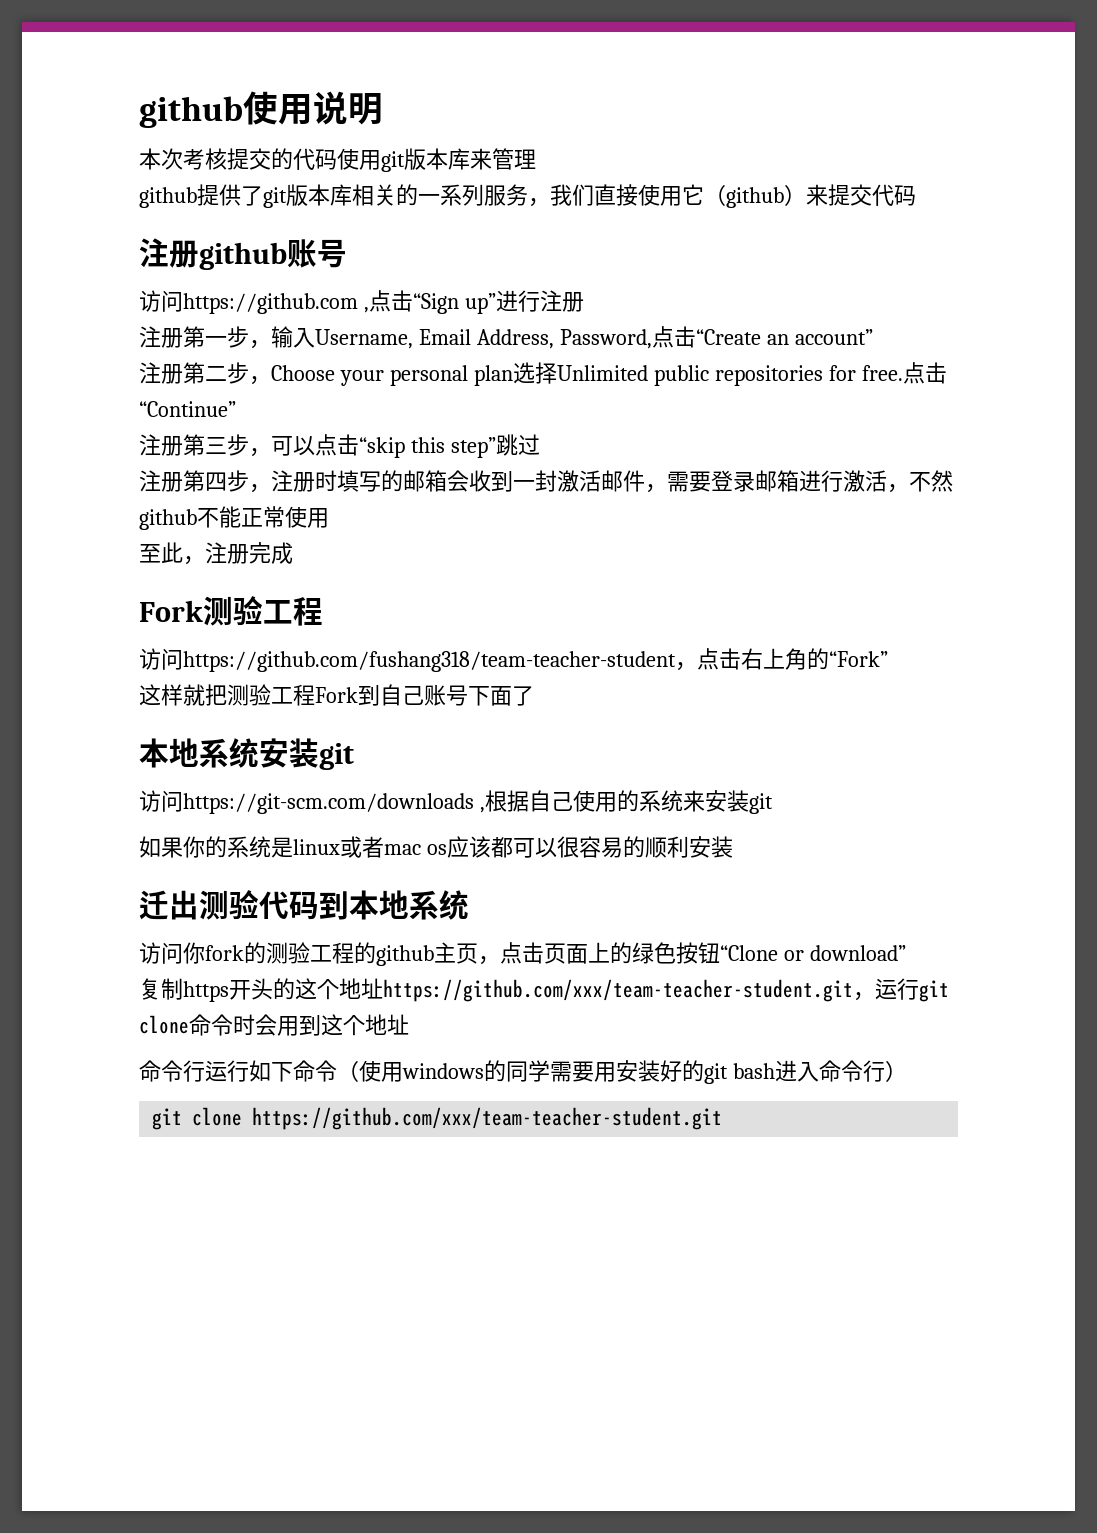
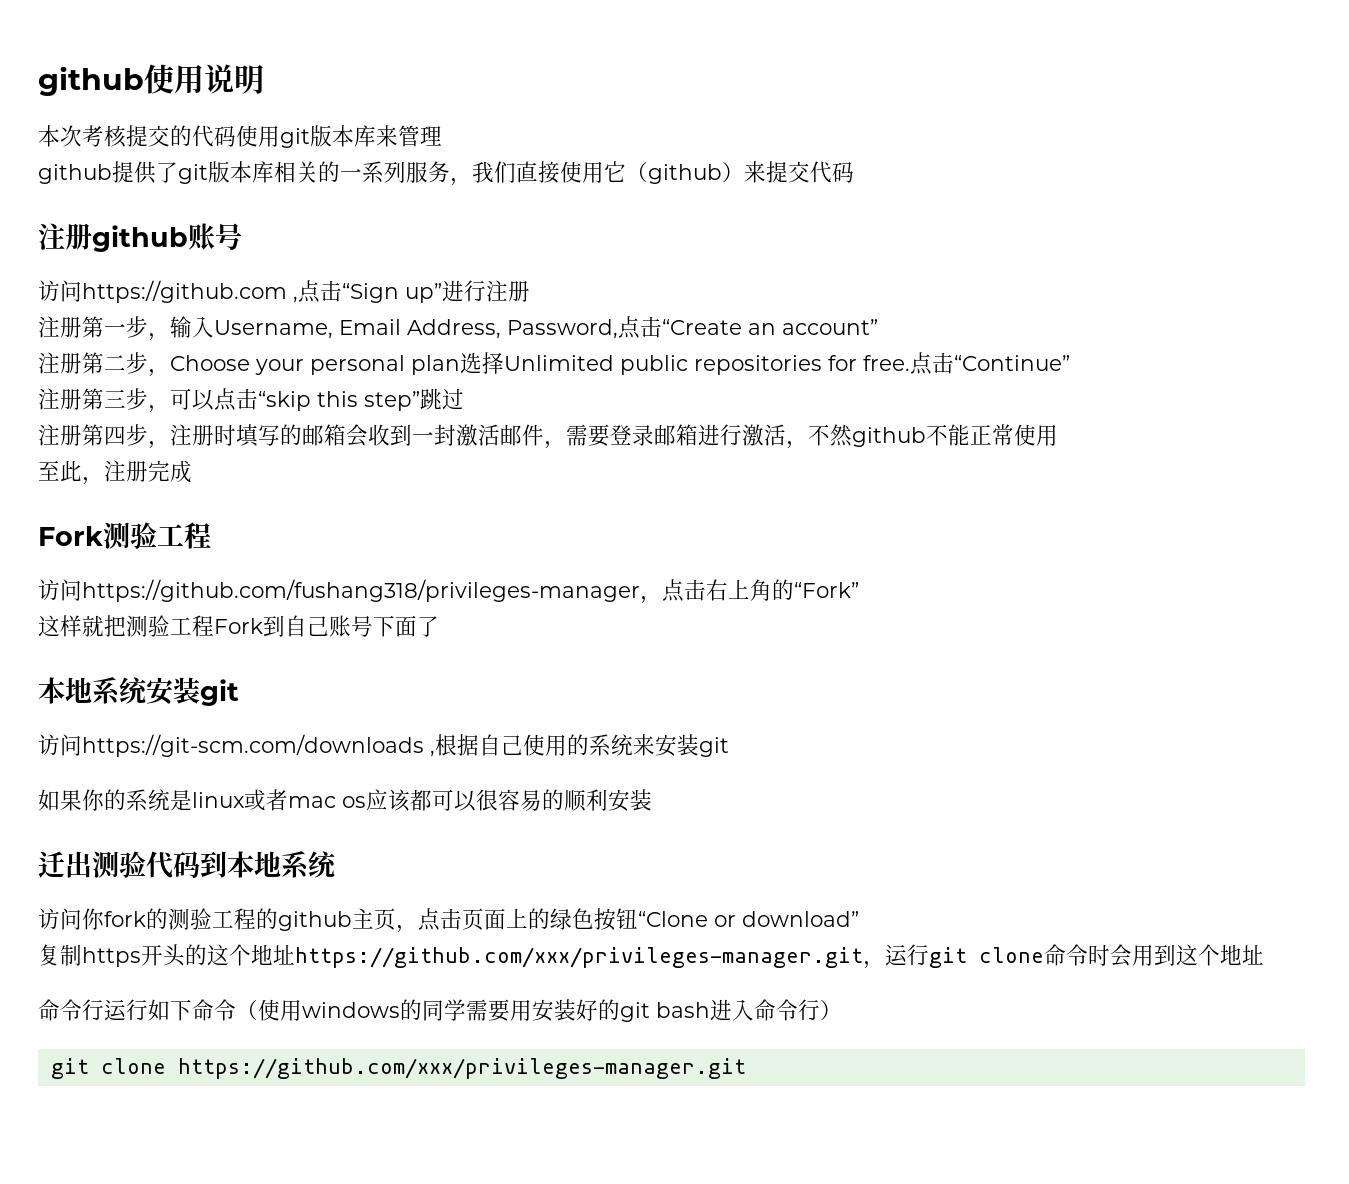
- 访问https://github.com/fushang318/team-teacher-student，点击右上角的“Fork”
+ 访问https://github.com/fushang318/privileges-manager，点击右上角的“Fork”
- 复制https开头的这个地址https://github.com/xxx/team-teacher-student.git，运行git clone命令时会用到这个地址
+ 复制https开头的这个地址https://github.com/xxx/privileges-manager.git，运行git clone命令时会用到这个地址
- git clone https://github.com/xxx/team-teacher-student.git
+ git clone https://github.com/xxx/privileges-manager.git

